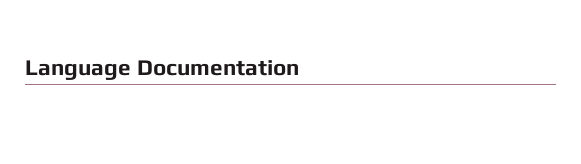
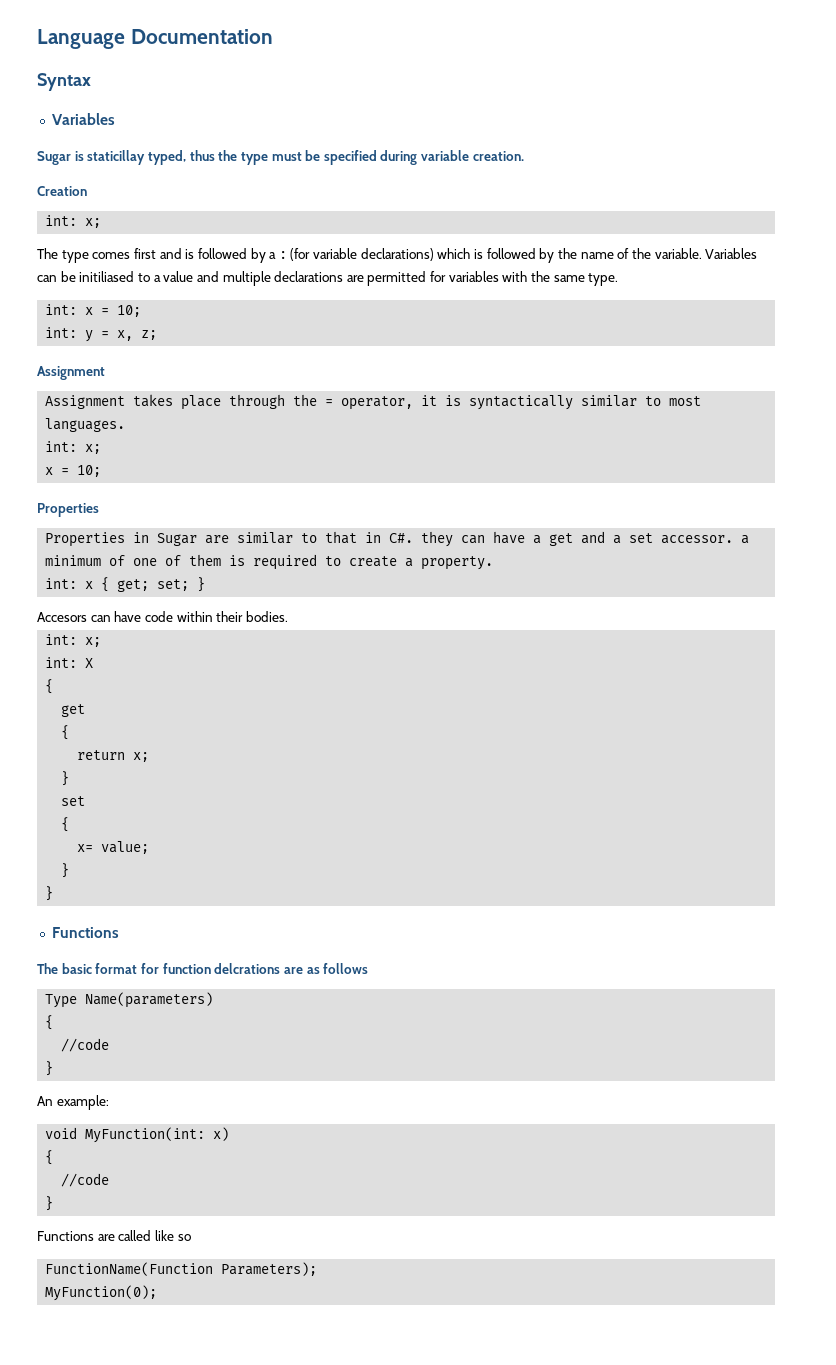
+ Syntax
+ Variables
+ Sugar is staticillay typed, thus the type must be specified during variable creation.
+ Creation
+ int: x;
+ The type comes first and is followed by a : (for variable declarations) which is followed by the name of the variable. Variables can be initiliased to a value and multiple declarations are permitted for variables with the same type.
+ int: x = 10;
+ int: y = x, z;
+ Assignment
+ Assignment takes place through the = operator, it is syntactically similar to most languages.
+ int: x;
+ x = 10;
+ Properties
+ Properties in Sugar are similar to that in C#. they can have a get and a set accessor. a minimum of one of them is required to create a property.
+ int: x { get; set; }
+ Accesors can have code within their bodies.
+ int: x;
+ int: X
+ {
+ get
+ {
+ return x;
+ }
+ set
+ {
+ x= value;
+ }
+ }
+ Functions
+ The basic format for function delcrations are as follows
+ Type Name(parameters)
+ {
+ //code
+ }
+ An example:
+ void MyFunction(int: x)
+ {
+ //code
+ }
+ Functions are called like so
+ FunctionName(Function Parameters);
+ MyFunction(0);

